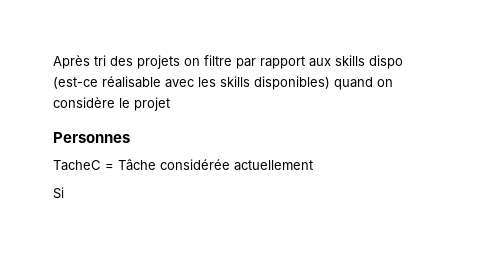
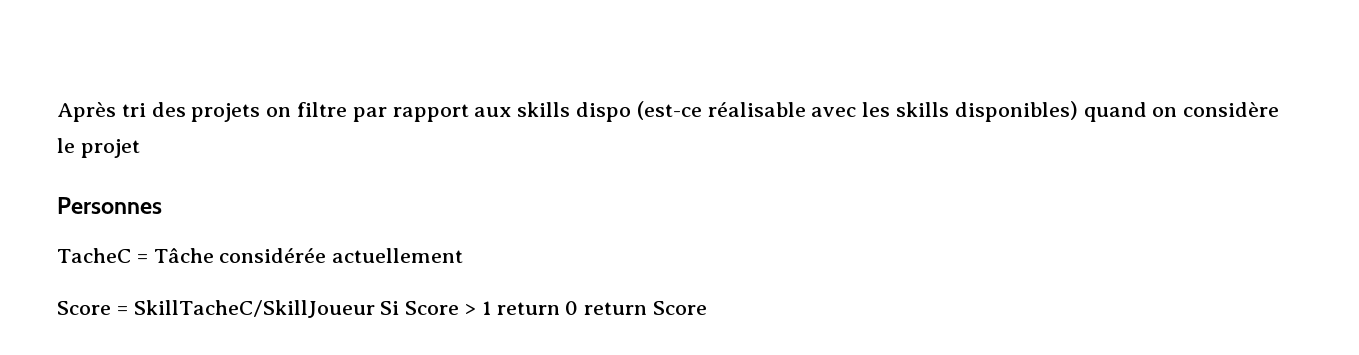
- Si
+ Score = SkillTacheC/SkillJoueur Si Score > 1 return 0 return Score

